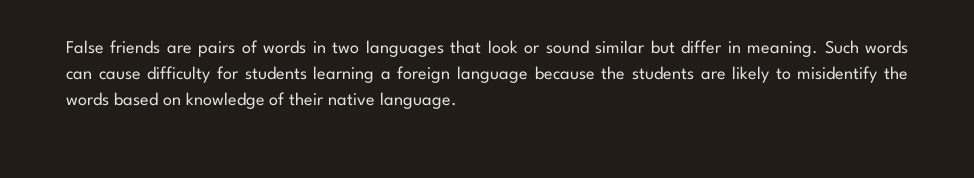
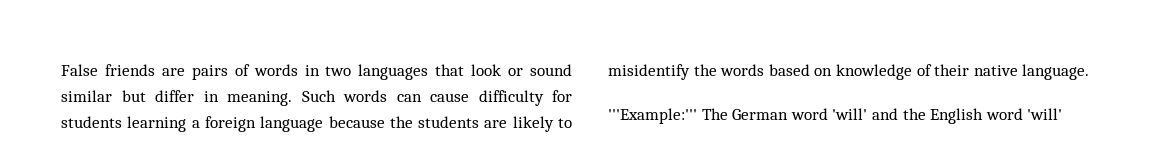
+ '''Example:''' The German word 'will' and the English word 'will'

